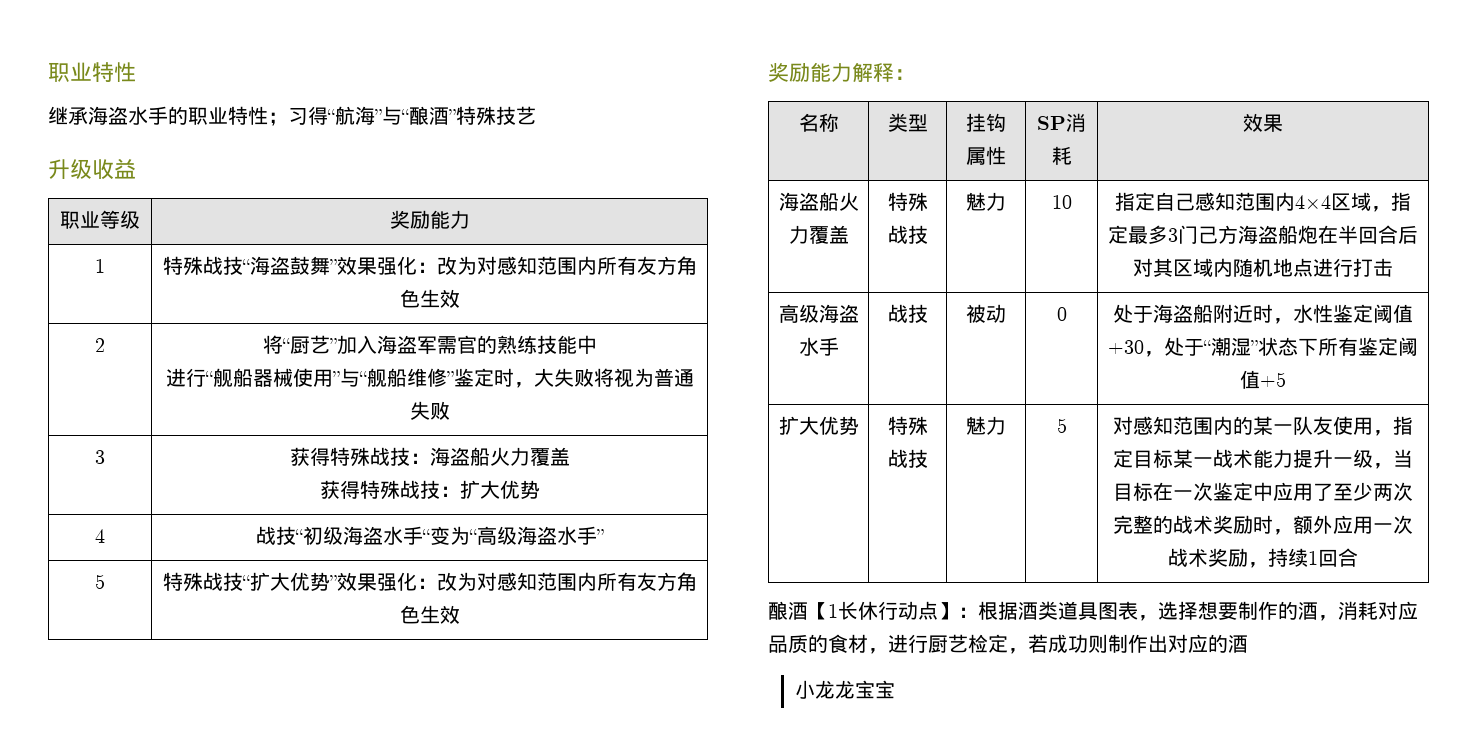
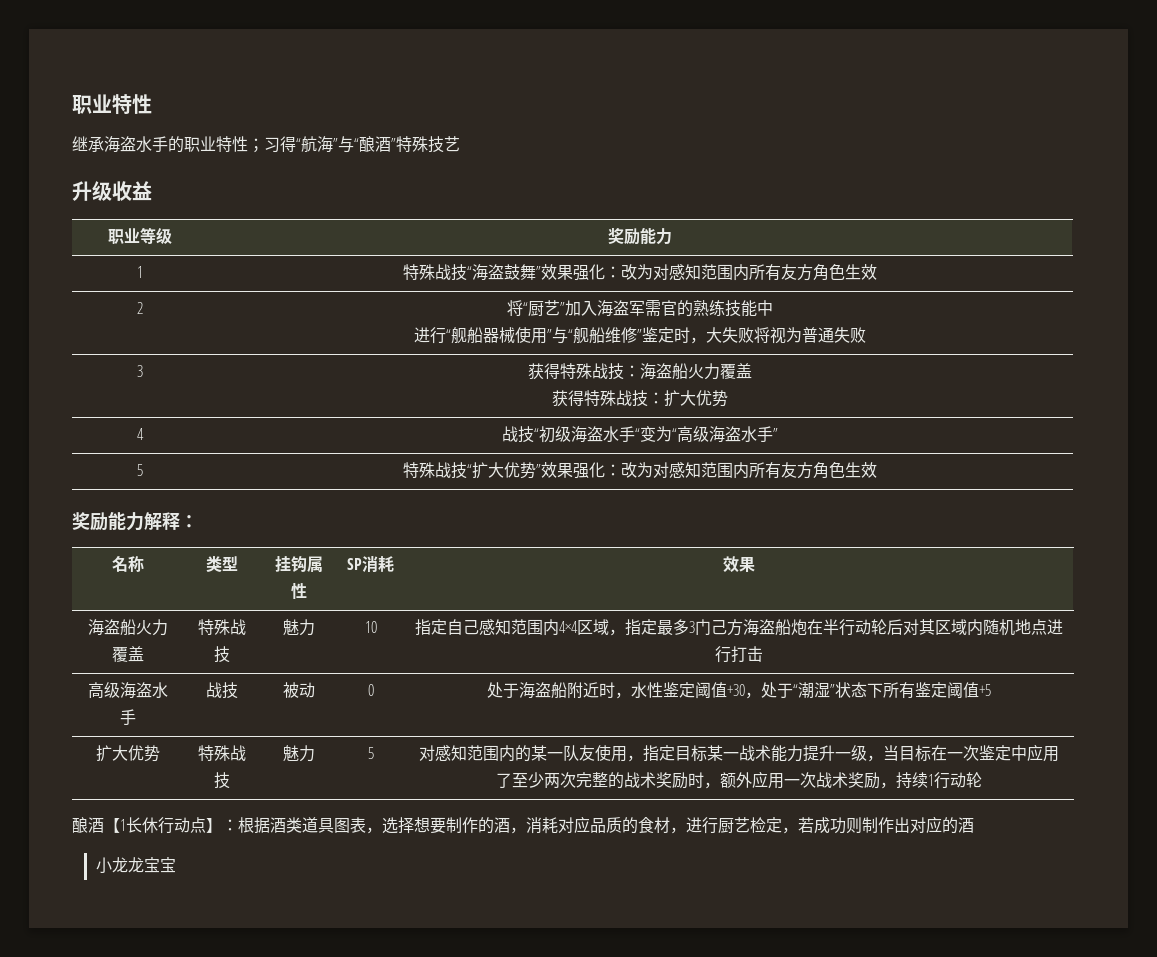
- 海盗船火力覆盖 | 特殊战技 | 魅力 | 10 | 指定自己感知范围内4×4区域，指定最多3门己方海盗船炮在半回合后对其区域内随机地点进行打击
+ 海盗船火力覆盖 | 特殊战技 | 魅力 | 10 | 指定自己感知范围内4×4区域，指定最多3门己方海盗船炮在半行动轮后对其区域内随机地点进行打击
- 对感知范围内的某一队友使用，指定目标某一战术能力提升一级，当目标在一次鉴定中应用了至少两次完整的战术奖励时，额外应用一次战术奖励，持续1回合
+ 对感知范围内的某一队友使用，指定目标某一战术能力提升一级，当目标在一次鉴定中应用了至少两次完整的战术奖励时，额外应用一次战术奖励，持续1行动轮

